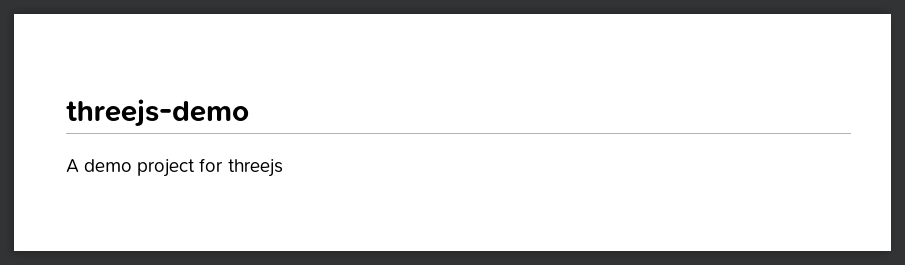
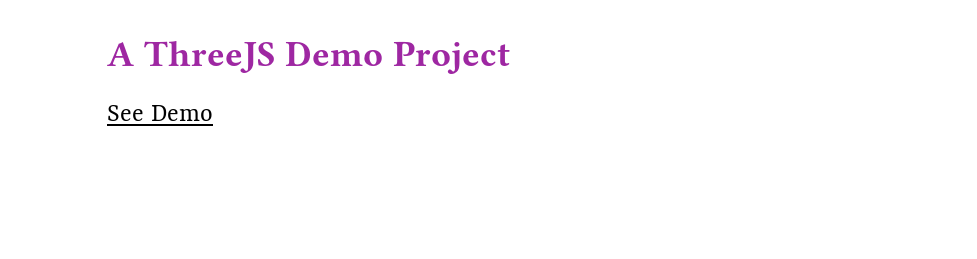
- threejs-demo
- A demo project for threejs
+ A ThreeJS Demo Project
+ See Demo

